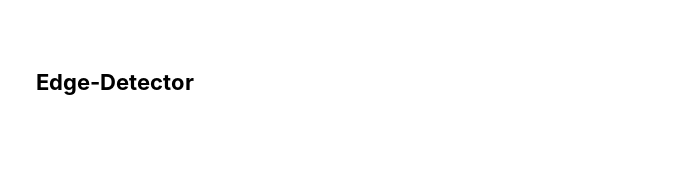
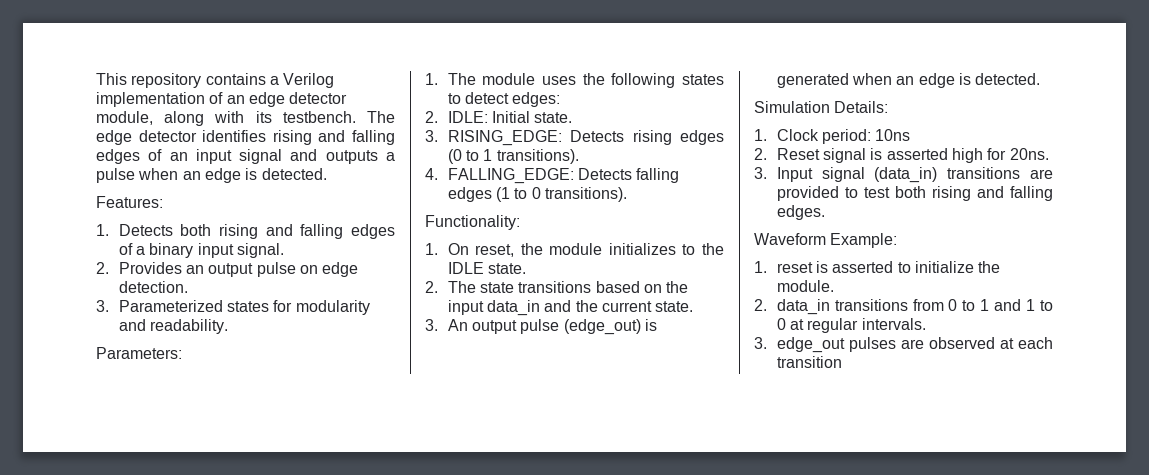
- Edge-Detector
+ This repository contains a Verilog implementation of an edge detector module, along with its testbench. The edge detector identifies rising and falling edges of an input signal and outputs a pulse when an edge is detected.
+ Features:
+ 1. Detects both rising and falling edges of a binary input signal.
+ 2. Provides an output pulse on edge detection.
+ 3. Parameterized states for modularity and readability.
+ Parameters:
+ 1. The module uses the following states to detect edges:
+ 2. IDLE: Initial state.
+ 3. RISING_EDGE: Detects rising edges (0 to 1 transitions).
+ 4. FALLING_EDGE: Detects falling edges (1 to 0 transitions).
+ Functionality:
+ 1. On reset, the module initializes to the IDLE state.
+ 2. The state transitions based on the input data_in and the current state.
+ 3. An output pulse (edge_out) is generated when an edge is detected.
+ Simulation Details:
+ 1. Clock period: 10ns
+ 2. Reset signal is asserted high for 20ns.
+ 3. Input signal (data_in) transitions are provided to test both rising and falling edges.
+ Waveform Example:
+ 1. reset is asserted to initialize the module.
+ 2. data_in transitions from 0 to 1 and 1 to 0 at regular intervals.
+ 3. edge_out pulses are observed at each transition

